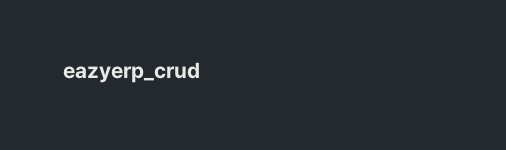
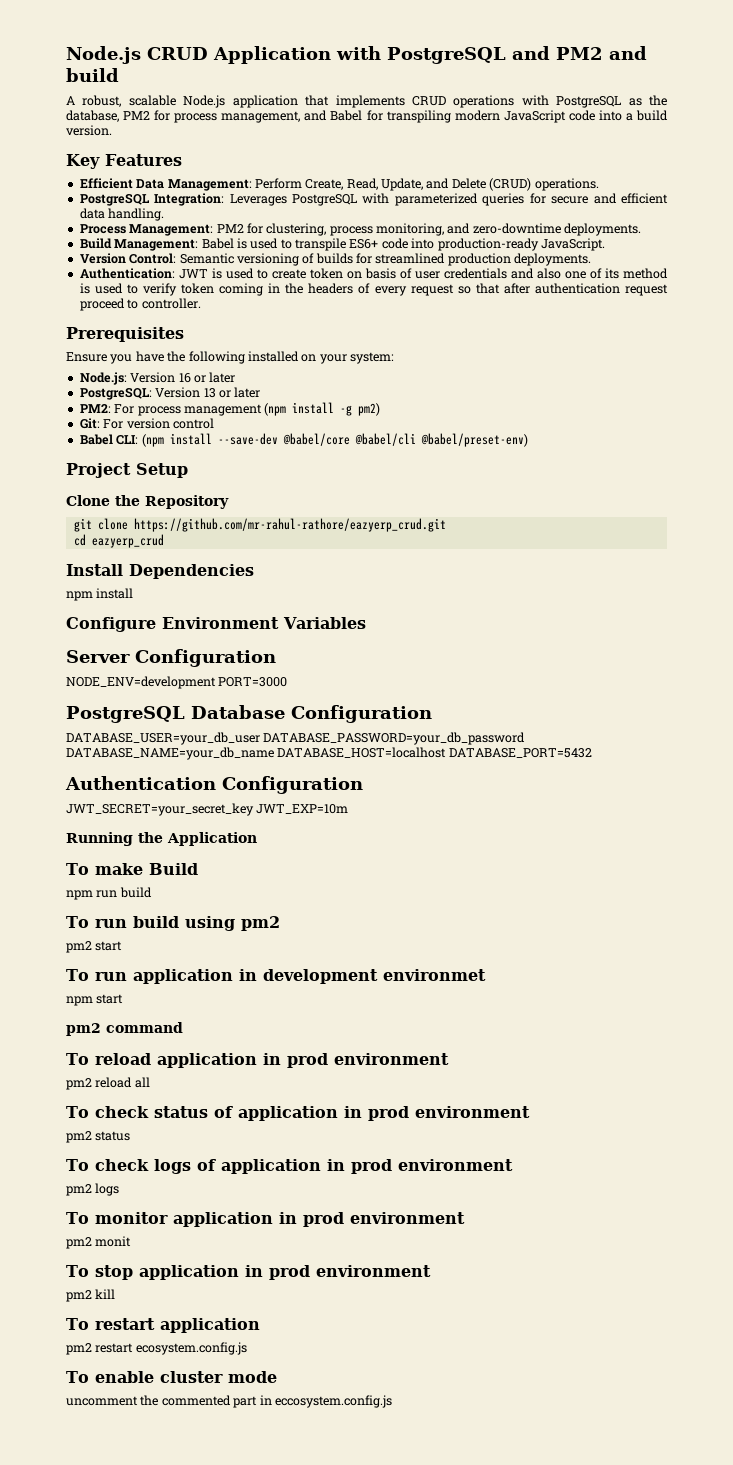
- eazyerp_crud
+ Node.js CRUD Application with PostgreSQL and PM2 and build
+ A robust, scalable Node.js application that implements CRUD operations with PostgreSQL as the database, PM2 for process management, and Babel for transpiling modern JavaScript code into a build version.
+ Key Features
+ Efficient Data Management: Perform Create, Read, Update, and Delete (CRUD) operations.
+ PostgreSQL Integration: Leverages PostgreSQL with parameterized queries for secure and efficient data handling.
+ Process Management: PM2 for clustering, process monitoring, and zero-downtime deployments.
+ Build Management: Babel is used to transpile ES6+ code into production-ready JavaScript.
+ Version Control: Semantic versioning of builds for streamlined production deployments.
+ Authentication: JWT is used to create token on basis of user credentials and also one of its method is used to verify token coming in the headers of every request so that after authentication request proceed to controller.
+ Prerequisites
+ Ensure you have the following installed on your system:
+ Node.js: Version 16 or later
+ PostgreSQL: Version 13 or later
+ PM2: For process management (npm install -g pm2)
+ Git: For version control
+ Babel CLI: (npm install --save-dev @babel/core @babel/cli @babel/preset-env)
+ Project Setup
+ Clone the Repository
+ git clone https://github.com/mr-rahul-rathore/eazyerp_crud.git
+ cd eazyerp_crud
+ Install Dependencies
+ npm install
+ Configure Environment Variables
+ Server Configuration
+ NODE_ENV=development PORT=3000
+ PostgreSQL Database Configuration
+ DATABASE_USER=your_db_user DATABASE_PASSWORD=your_db_password DATABASE_NAME=your_db_name DATABASE_HOST=localhost DATABASE_PORT=5432
+ Authentication Configuration
+ JWT_SECRET=your_secret_key JWT_EXP=10m
+ Running the Application
+ To make Build
+ npm run build
+ To run build using pm2
+ pm2 start
+ To run application in development environmet
+ npm start
+ pm2 command
+ To reload application in prod environment
+ pm2 reload all
+ To check status of application in prod environment
+ pm2 status
+ To check logs of application in prod environment
+ pm2 logs
+ To monitor application in prod environment
+ pm2 monit
+ To stop application in prod environment
+ pm2 kill
+ To restart application
+ pm2 restart ecosystem.config.js
+ To enable cluster mode
+ uncomment the commented part in eccosystem.config.js

